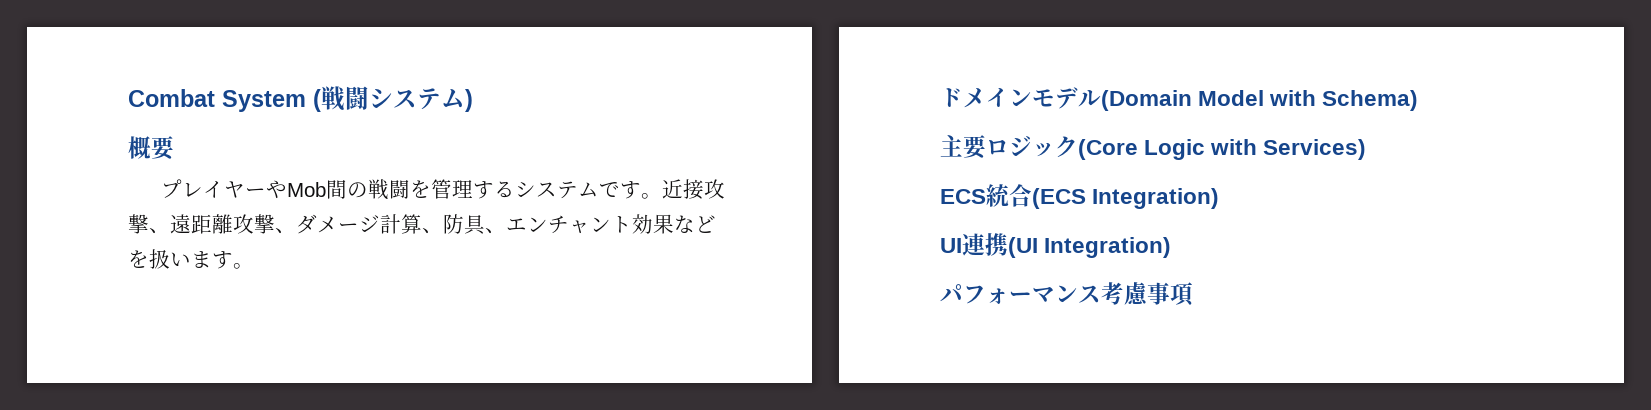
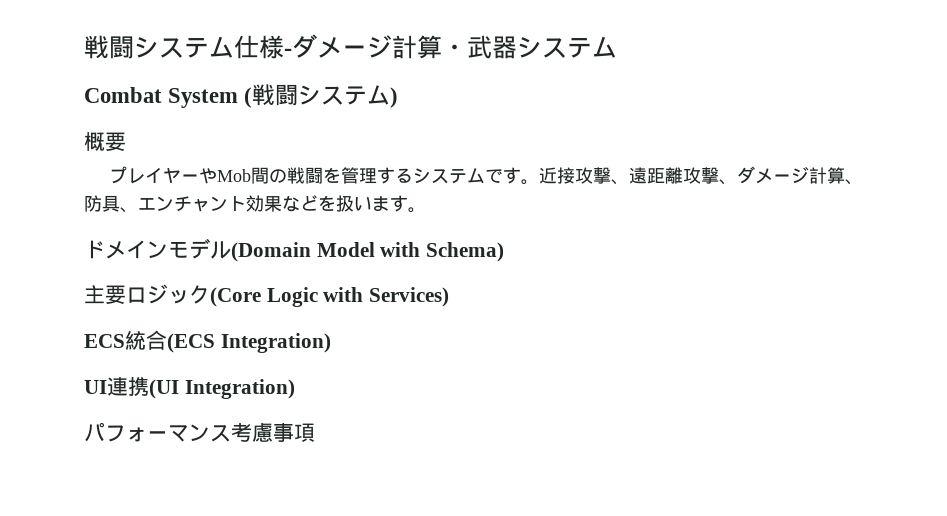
+ 戦闘システム仕様-ダメージ計算・武器システム

